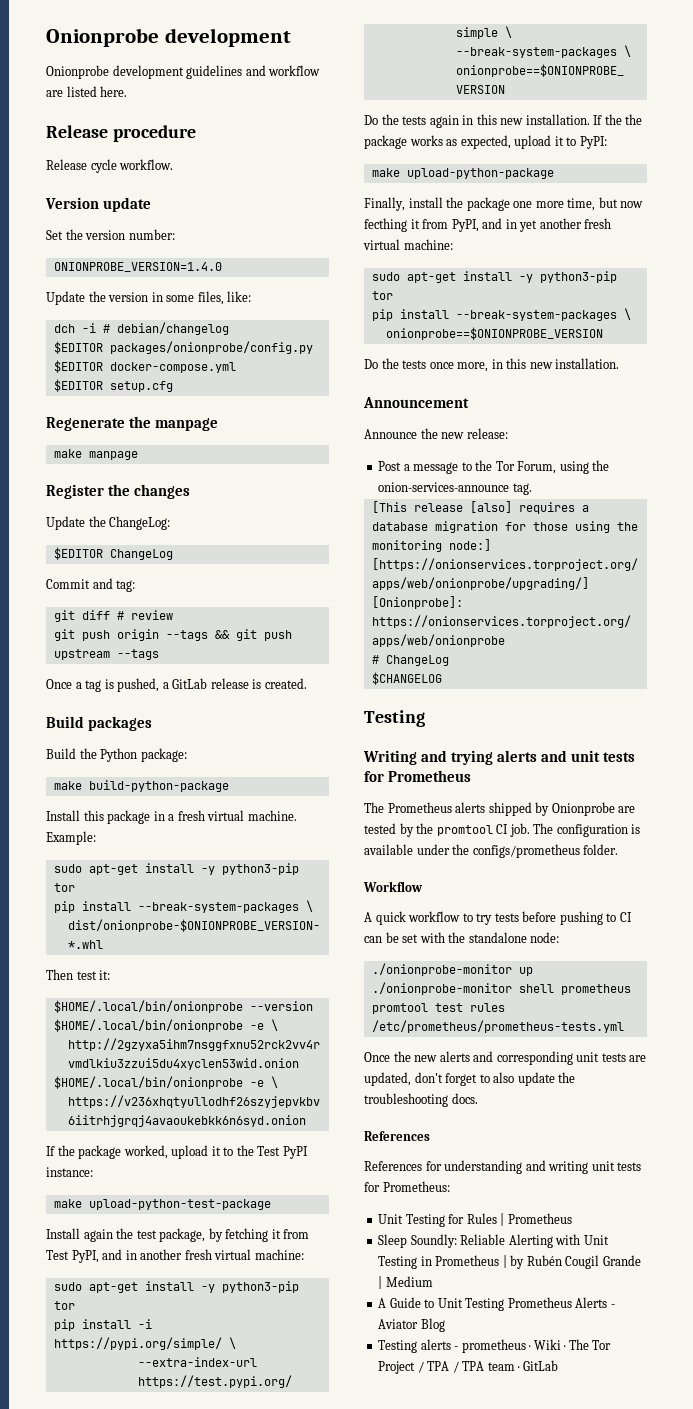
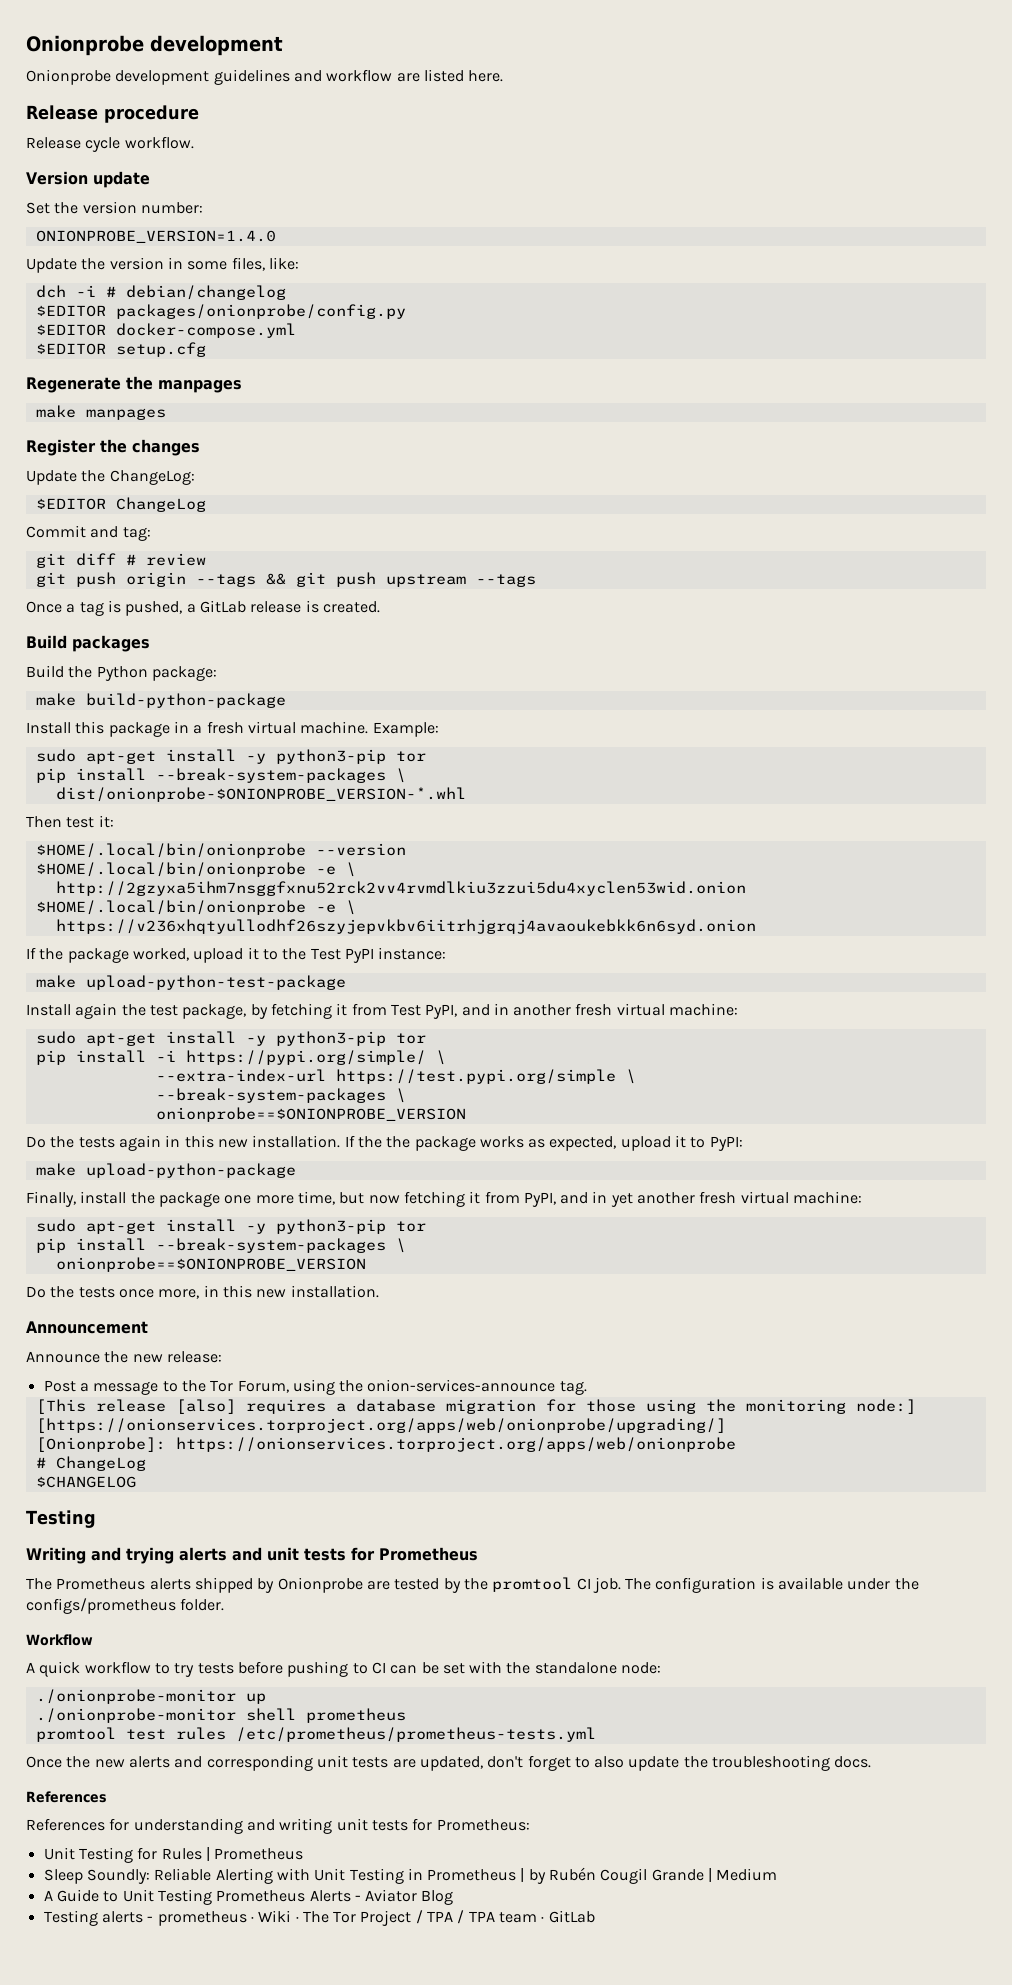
- Regenerate the manpage
- make manpage
+ Regenerate the manpages
+ make manpages
- Finally, install the package one more time, but now fecthing it from PyPI, and in yet another fresh virtual machine:
+ Finally, install the package one more time, but now fetching it from PyPI, and in yet another fresh virtual machine:

